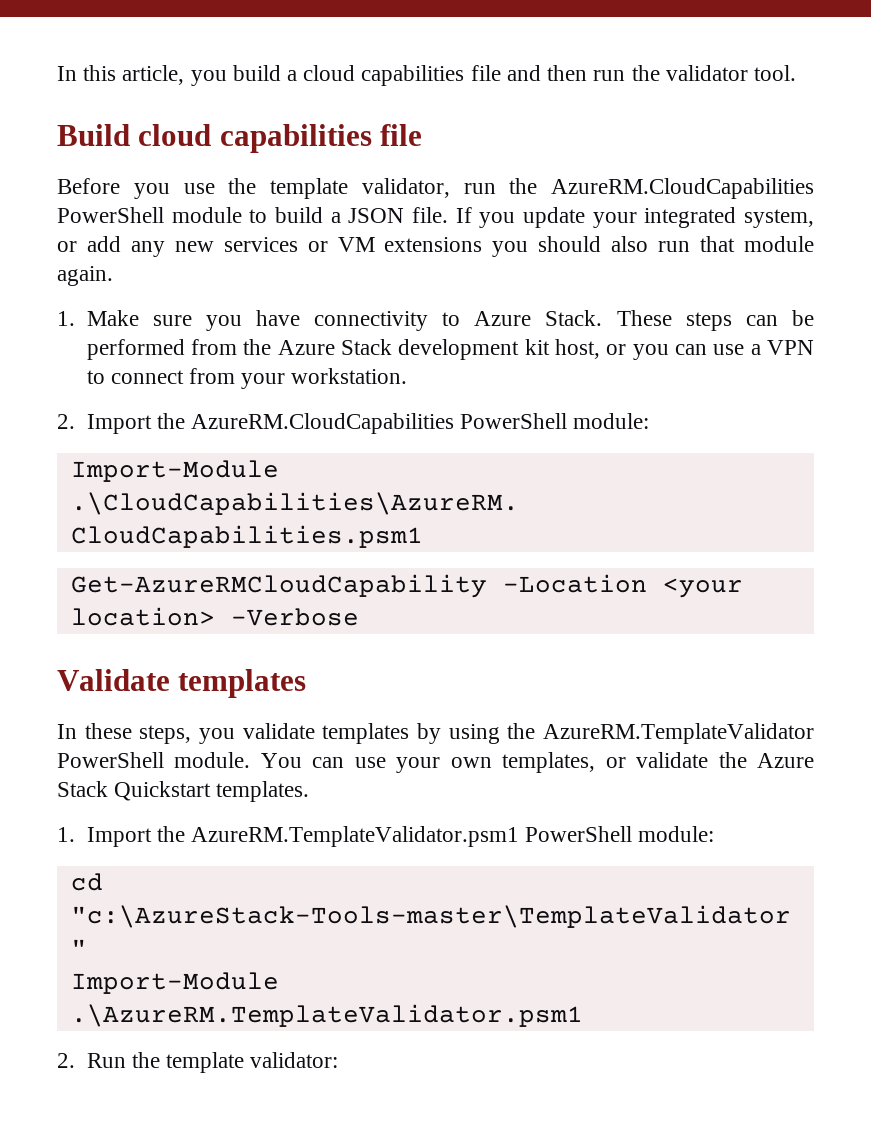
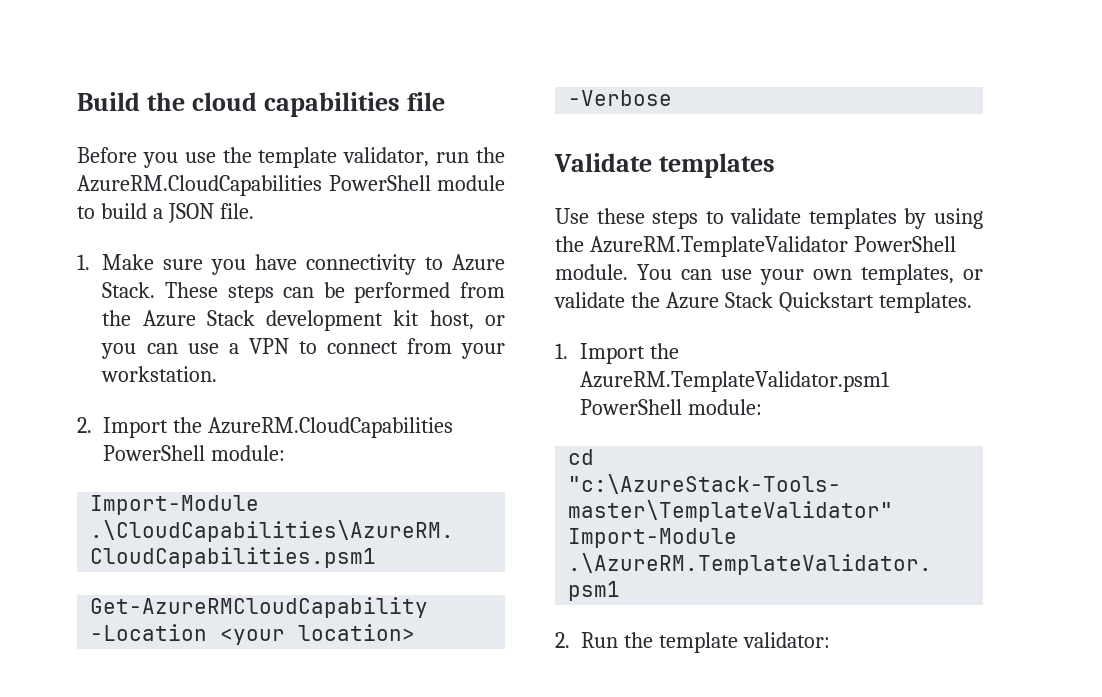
- In this article, you build a cloud capabilities file and then run the validator tool.
- Build cloud capabilities file
+ Build the cloud capabilities file
- If you update your integrated system, or add any new services or VM extensions you should also run that module again.
- In these steps, you validate templates by using the AzureRM.TemplateValidator PowerShell module.
+ Use these steps to validate templates by using the AzureRM.TemplateValidator PowerShell module.

